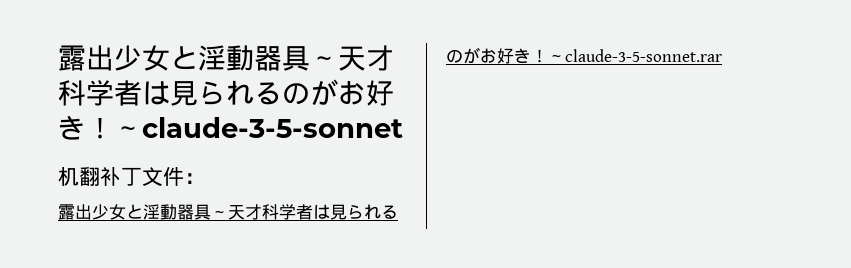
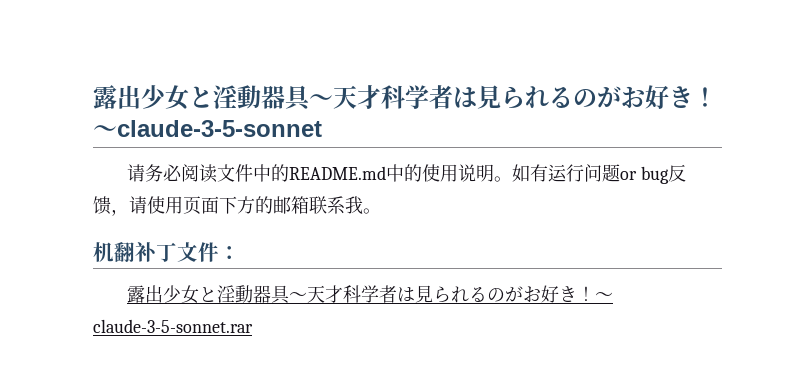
+ 请务必阅读文件中的README.md中的使用说明。如有运行问题or bug反馈，请使用页面下方的邮箱联系我。

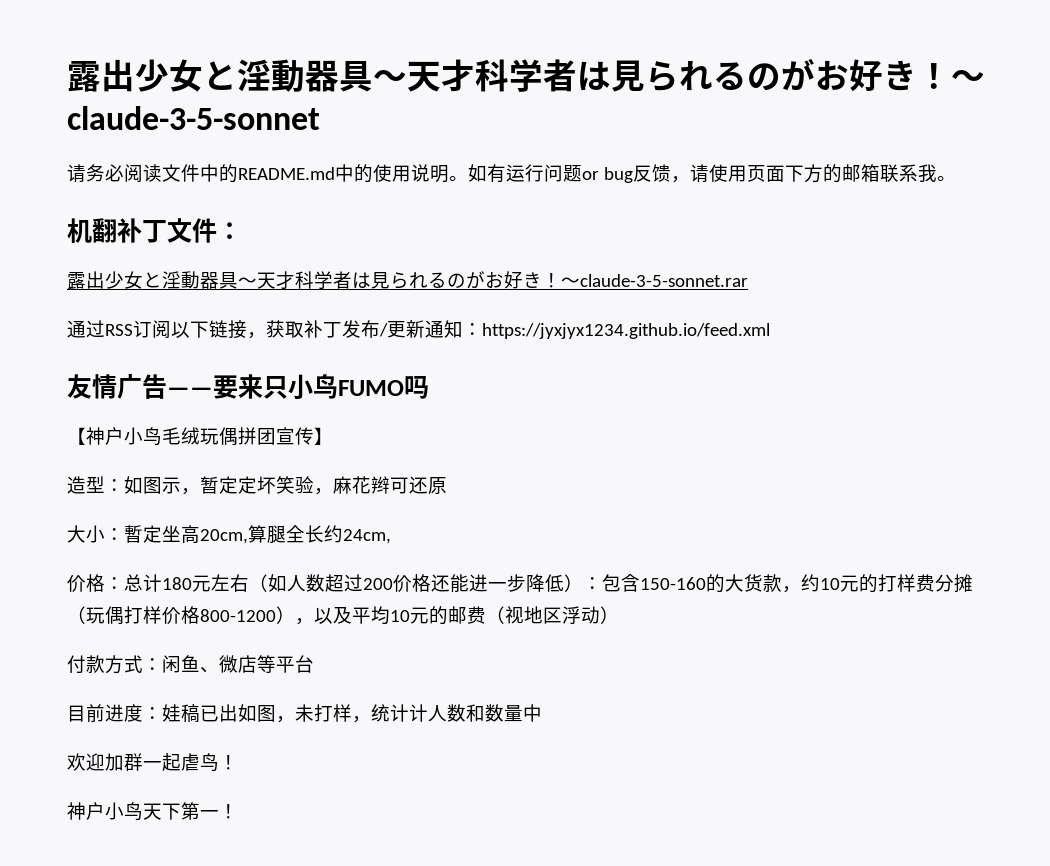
+ 通过RSS订阅以下链接，获取补丁发布/更新通知：https://jyxjyx1234.github.io/feed.xml
+ 友情广告——要来只小鸟FUMO吗
+ 【神户小鸟毛绒玩偶拼团宣传】
+ 造型：如图示，暂定定坏笑验，麻花辫可还原
+ 大小：暫定坐高20cm,算腿全长约24cm,
+ 价格：总计180元左右（如人数超过200价格还能进一步降低）：包含150-160的大货款，约10元的打样费分摊（玩偶打样价格800-1200），以及平均10元的邮费（视地区浮动）
+ 付款方式：闲鱼、微店等平台
+ 目前进度：娃稿已出如图，未打样，统计计人数和数量中
+ 欢迎加群一起虐鸟！
+ 神户小鸟天下第一！

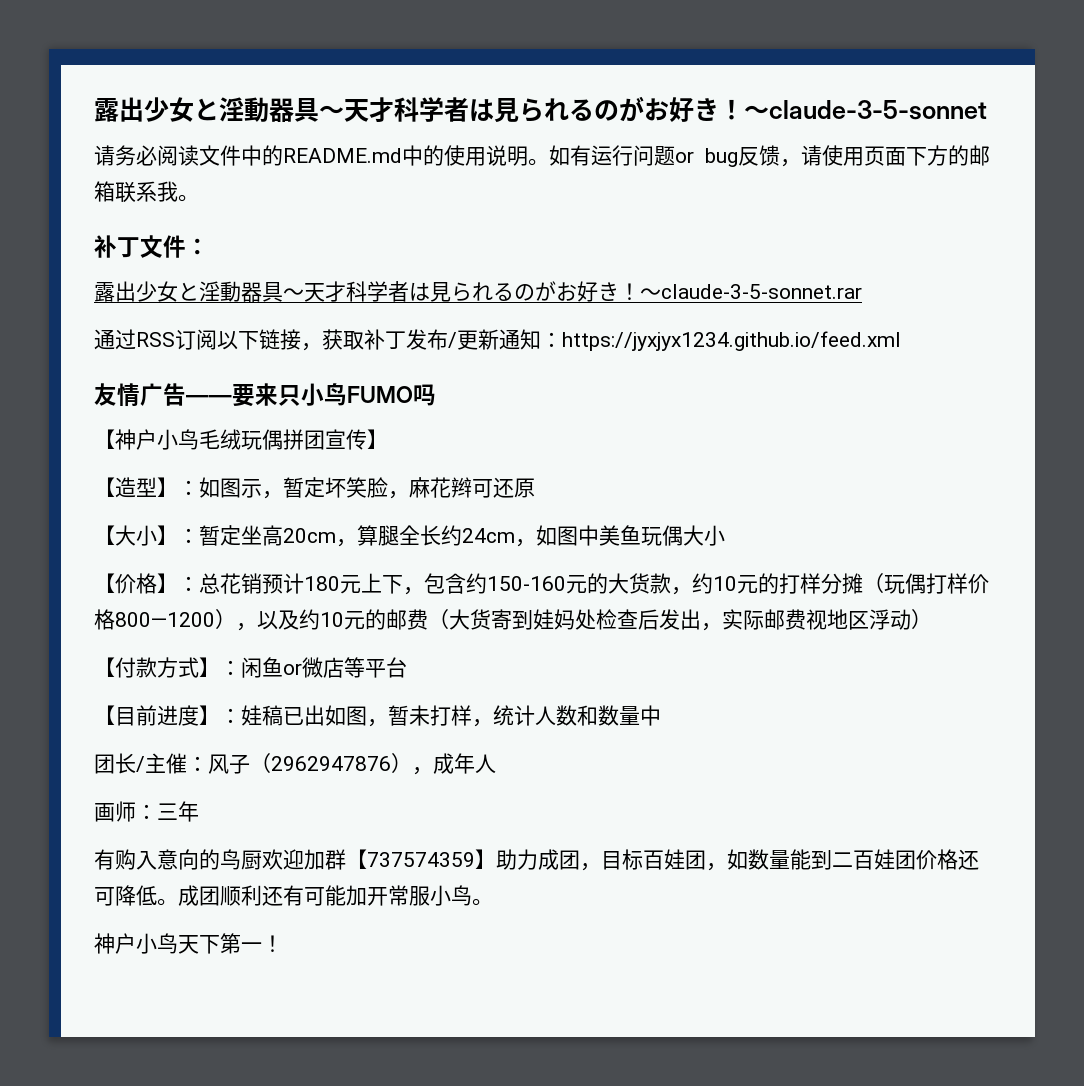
- 机翻补丁文件：
+ 补丁文件：
- 造型：如图示，暂定定坏笑验，麻花辫可还原
+ 【造型】：如图示，暂定坏笑脸，麻花辫可还原
- 大小：暫定坐高20cm,算腿全长约24cm,
- 价格：总计180元左右（如人数超过200价格还能进一步降低）：包含150-160的大货款，约10元的打样费分摊（玩偶打样价格800-1200），以及平均10元的邮费（视地区浮动）
+ 【大小】：暂定坐高20cm，算腿全长约24cm，如图中美鱼玩偶大小
+ 【价格】：总花销预计180元上下，包含约150-160元的大货款，约10元的打样分摊（玩偶打样价格800—1200），以及约10元的邮费（大货寄到娃妈处检查后发出，实际邮费视地区浮动）
- 付款方式：闲鱼、微店等平台
+ 【付款方式】：闲鱼or微店等平台
- 目前进度：娃稿已出如图，未打样，统计计人数和数量中
+ 【目前进度】：娃稿已出如图，暂未打样，统计人数和数量中
- 欢迎加群一起虐鸟！
+ 团长/主催：风子（2962947876），成年人
+ 画师：三年
+ 有购入意向的鸟厨欢迎加群【737574359】助力成团，目标百娃团，如数量能到二百娃团价格还可降低。成团顺利还有可能加开常服小鸟。

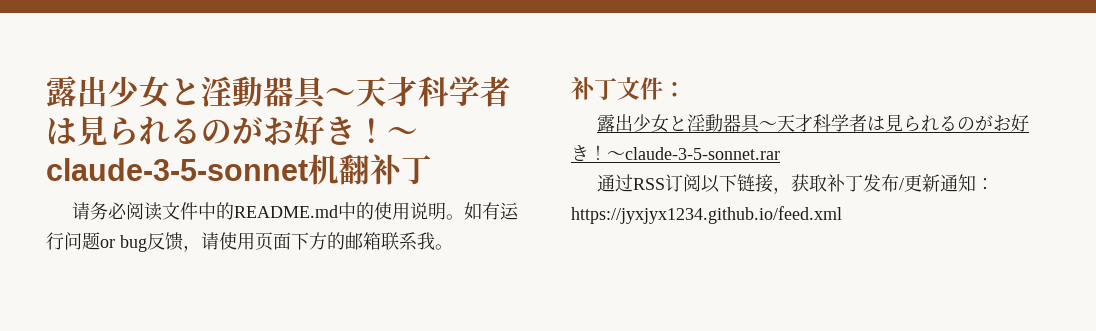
- ～claude-3-5-sonnet
+ ～claude-3-5-sonnet机翻补丁
- 友情广告——要来只小鸟FUMO吗
- 【神户小鸟毛绒玩偶拼团宣传】
- 【造型】：如图示，暂定坏笑脸，麻花辫可还原
- 【大小】：暂定坐高20cm，算腿全长约24cm，如图中美鱼玩偶大小
- 【价格】：总花销预计180元上下，包含约150-160元的大货款，约10元的打样分摊（玩偶打样价格800—1200），以及约10元的邮费（大货寄到娃妈处检查后发出，实际邮费视地区浮动）
- 【付款方式】：闲鱼or微店等平台
- 【目前进度】：娃稿已出如图，暂未打样，统计人数和数量中
- 团长/主催：风子（2962947876），成年人
- 画师：三年
- 有购入意向的鸟厨欢迎加群【737574359】助力成团，目标百娃团，如数量能到二百娃团价格还可降低。成团顺利还有可能加开常服小鸟。
- 神户小鸟天下第一！

